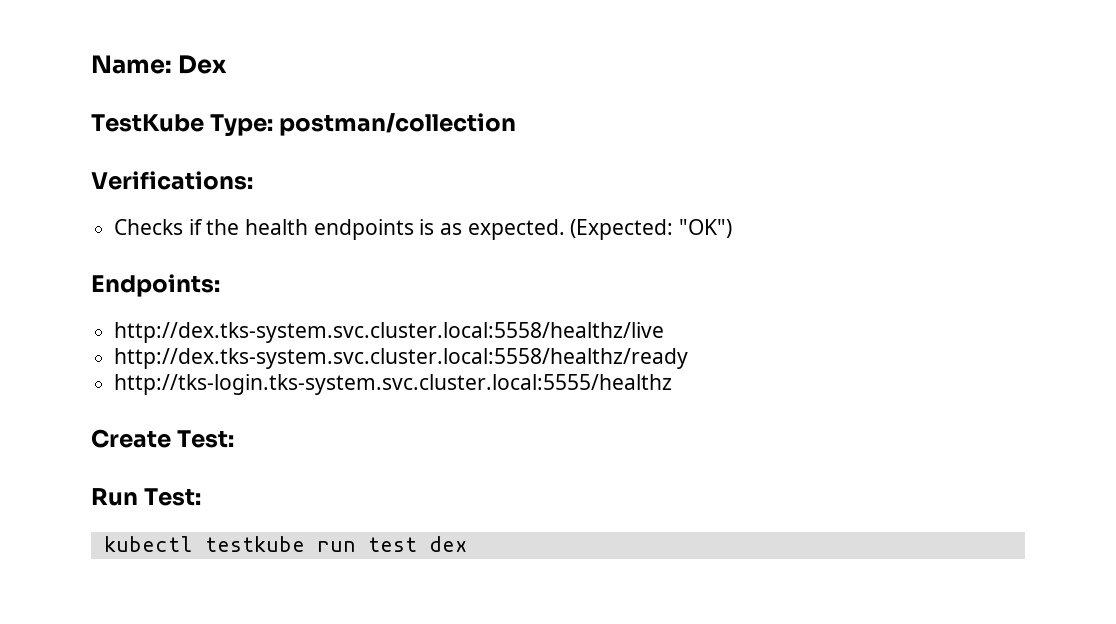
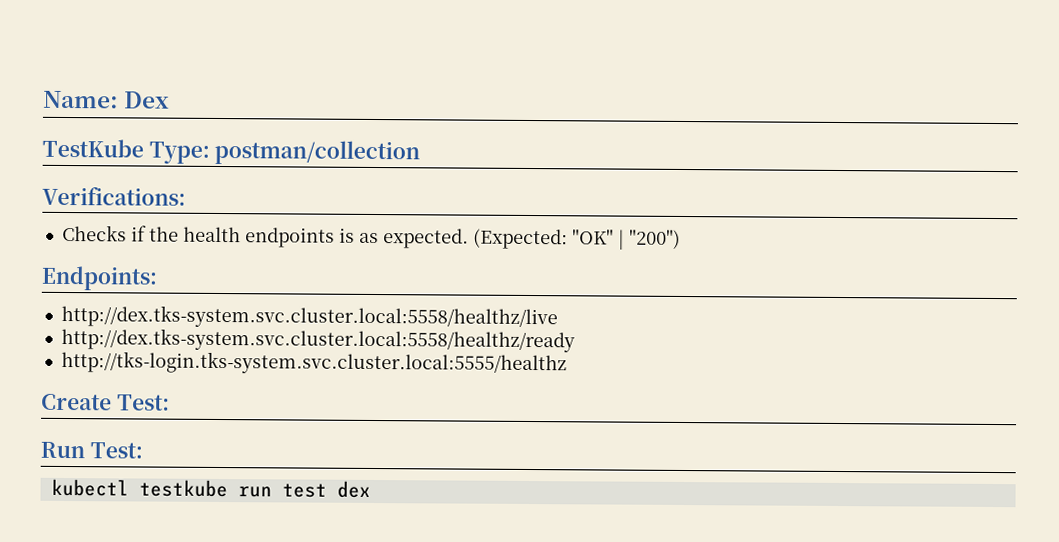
- (Expected: "OK")
+ (Expected: "OK" | "200")

